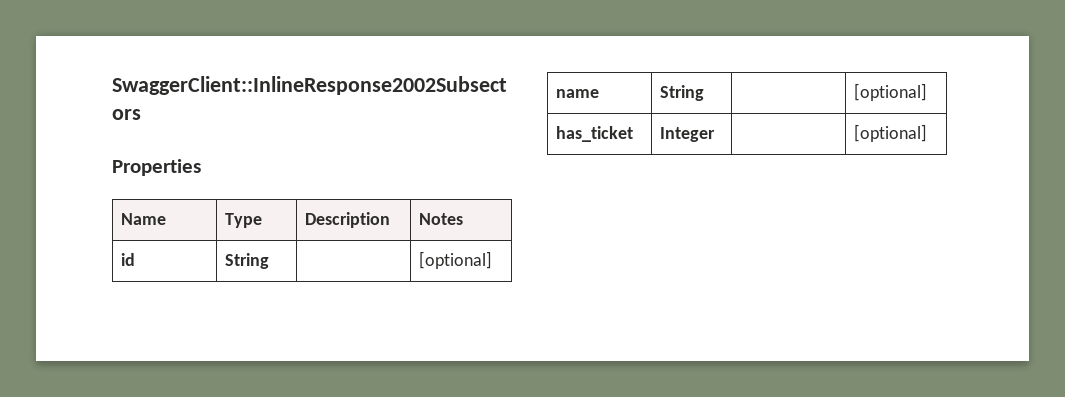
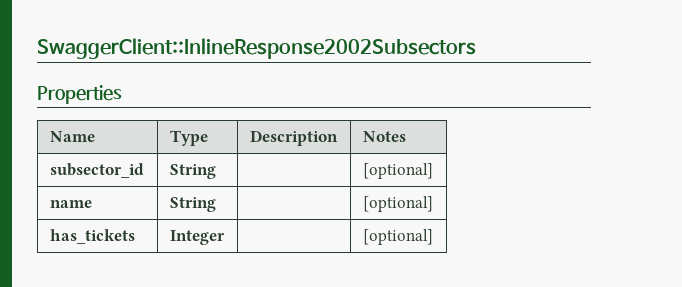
- id | String | | [optional]
+ subsector_id | String | | [optional]
- has_ticket | Integer | | [optional]
+ has_tickets | Integer | | [optional]

